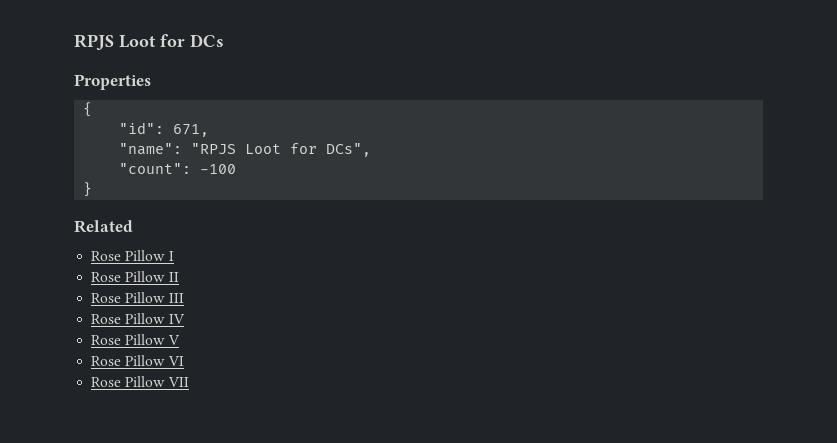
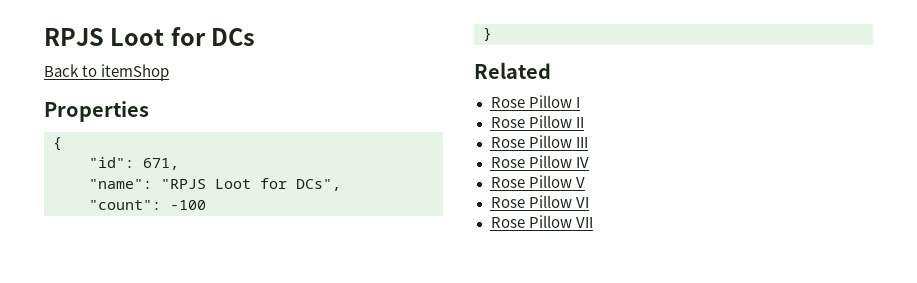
+ Back to itemShop

